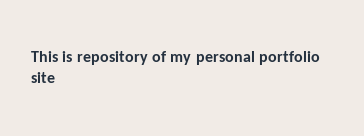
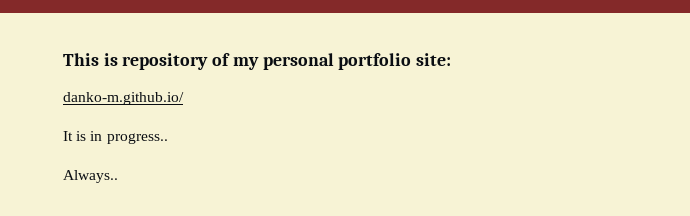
- This is repository of my personal portfolio site
+ This is repository of my personal portfolio site:
+ danko-m.github.io/
+ It is in progress..
+ Always..

